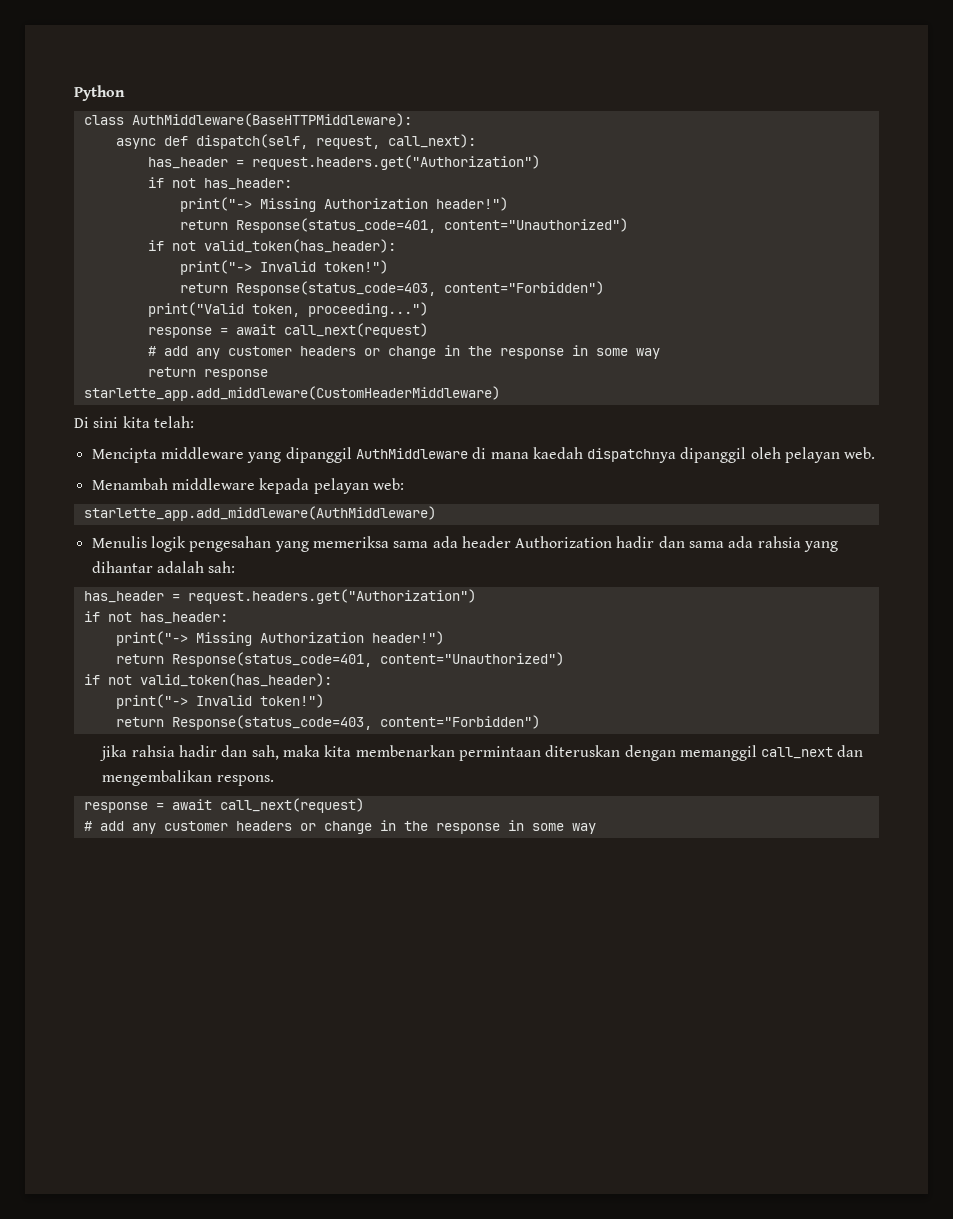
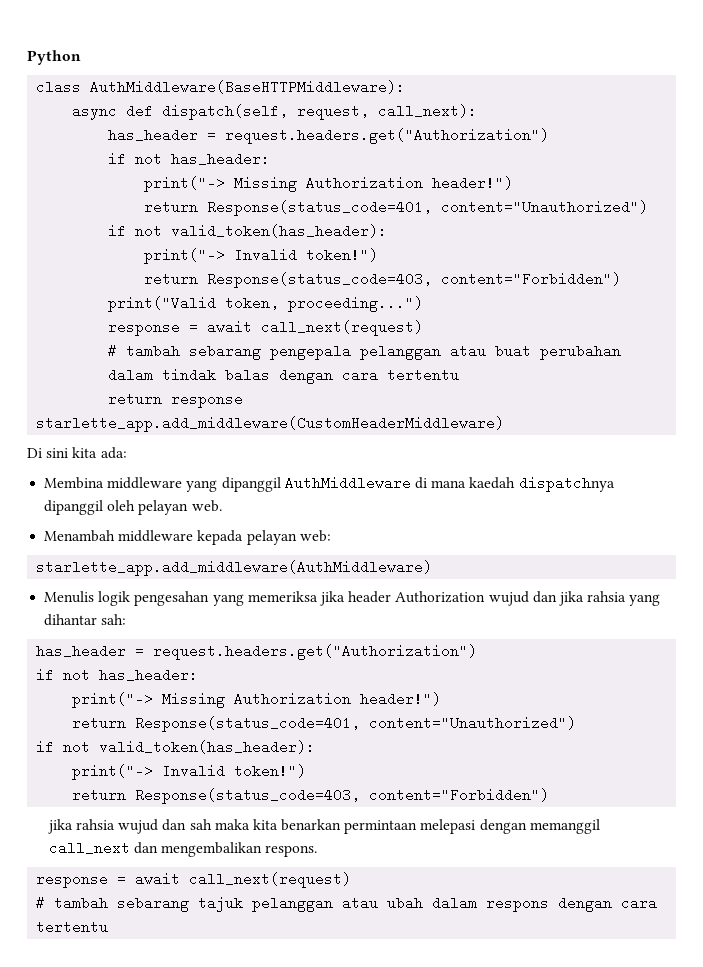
  print("Valid token, proceeding...")
  response = await call_next(request)
- # add any customer headers or change in the response in some way
+ # tambah sebarang pengepala pelanggan atau buat perubahan dalam tindak balas dengan cara tertentu
- Di sini kita telah:
- Mencipta middleware yang dipanggil AuthMiddleware di mana kaedah dispatchnya dipanggil oleh pelayan web.
+ Di sini kita ada:
+ Membina middleware yang dipanggil AuthMiddleware di mana kaedah dispatchnya dipanggil oleh pelayan web.
- Menulis logik pengesahan yang memeriksa sama ada header Authorization hadir dan sama ada rahsia yang dihantar adalah sah:
+ Menulis logik pengesahan yang memeriksa jika header Authorization wujud dan jika rahsia yang dihantar sah:
- jika rahsia hadir dan sah, maka kita membenarkan permintaan diteruskan dengan memanggil call_next dan mengembalikan respons.
+ jika rahsia wujud dan sah maka kita benarkan permintaan melepasi dengan memanggil call_next dan mengembalikan respons.
  response = await call_next(request)
- # add any customer headers or change in the response in some way
+ # tambah sebarang tajuk pelanggan atau ubah dalam respons dengan cara tertentu

